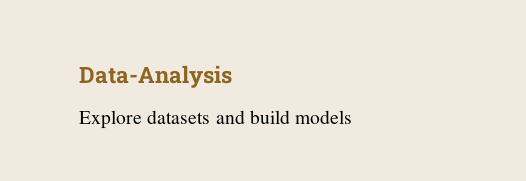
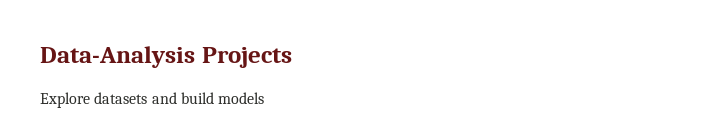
- Data-Analysis
+ Data-Analysis Projects

